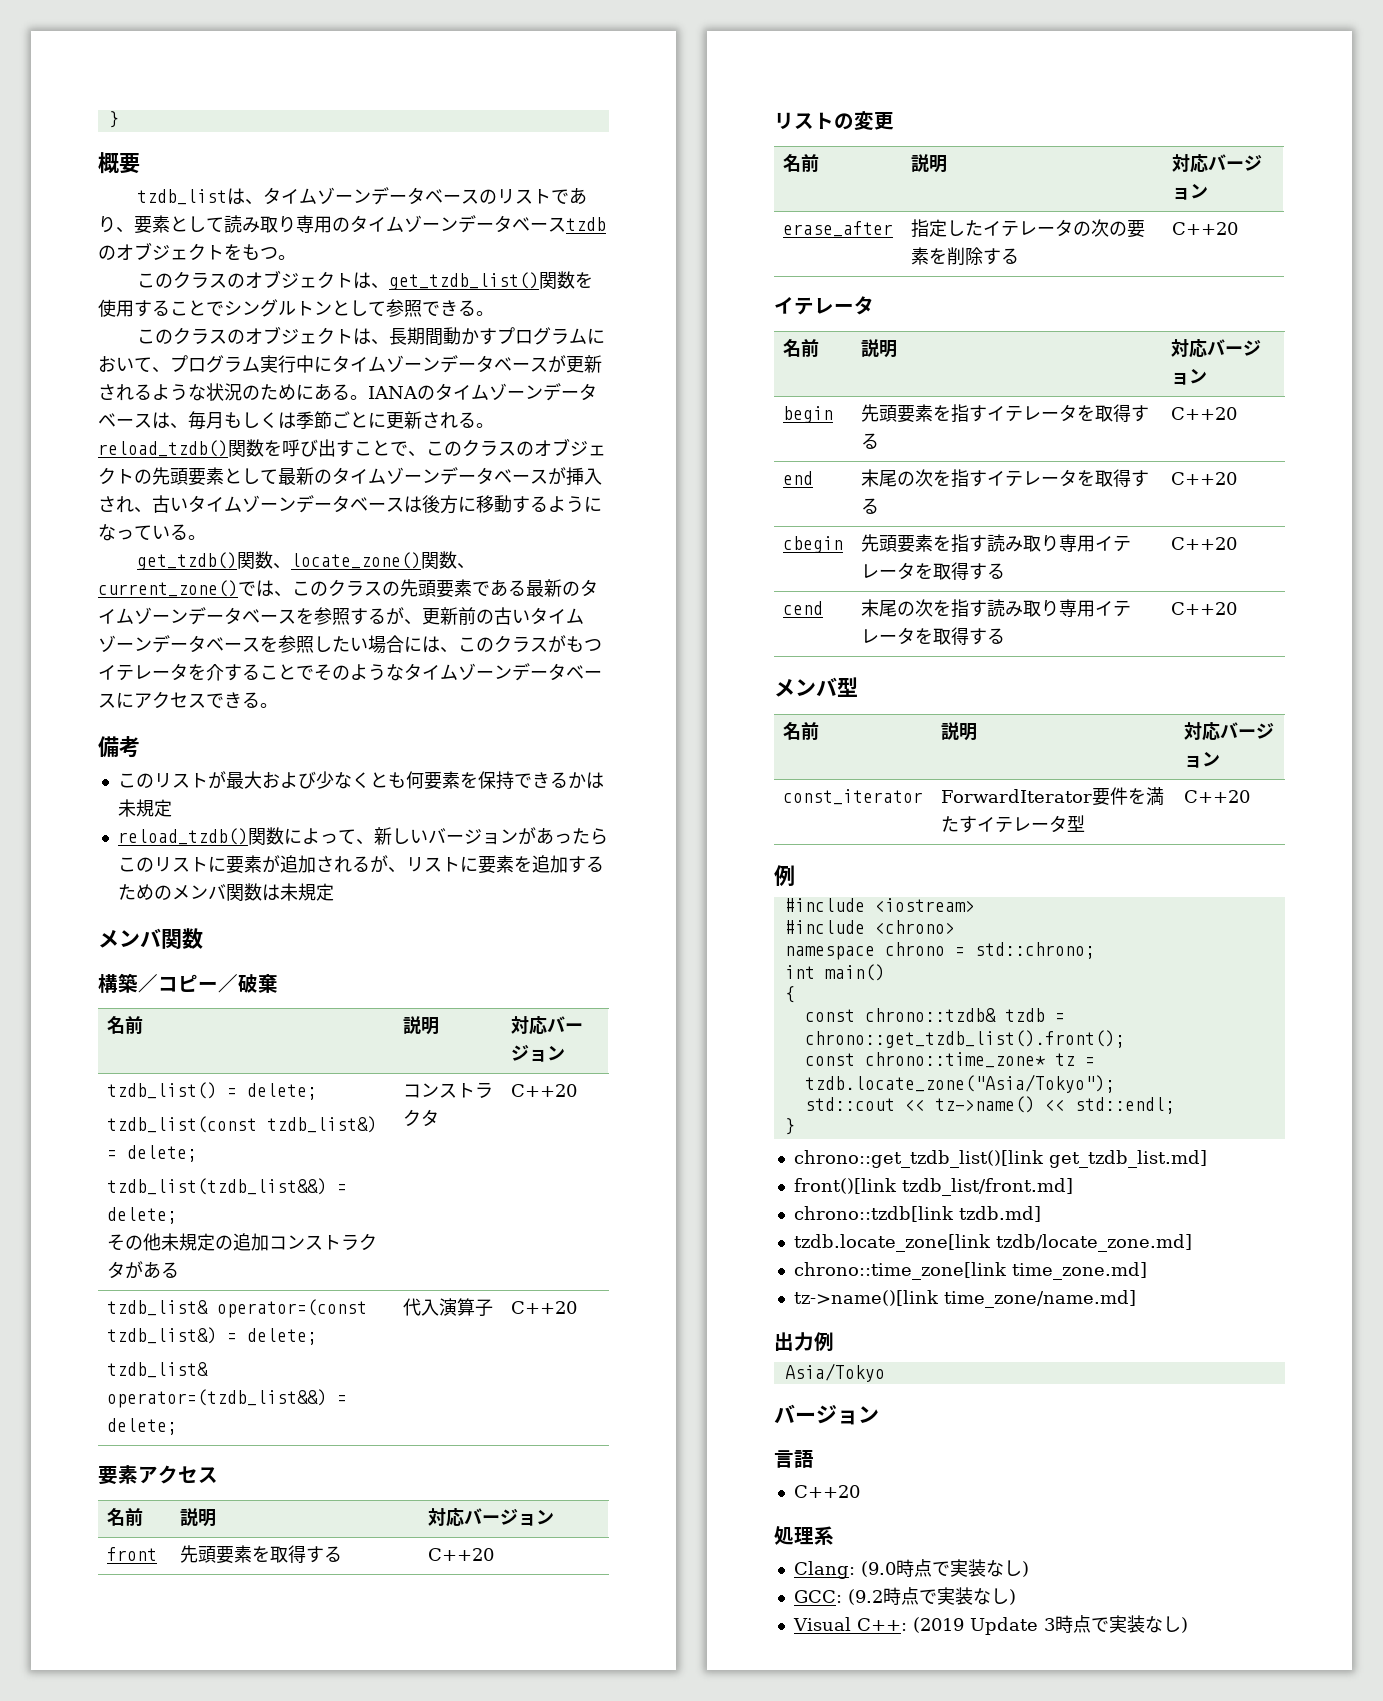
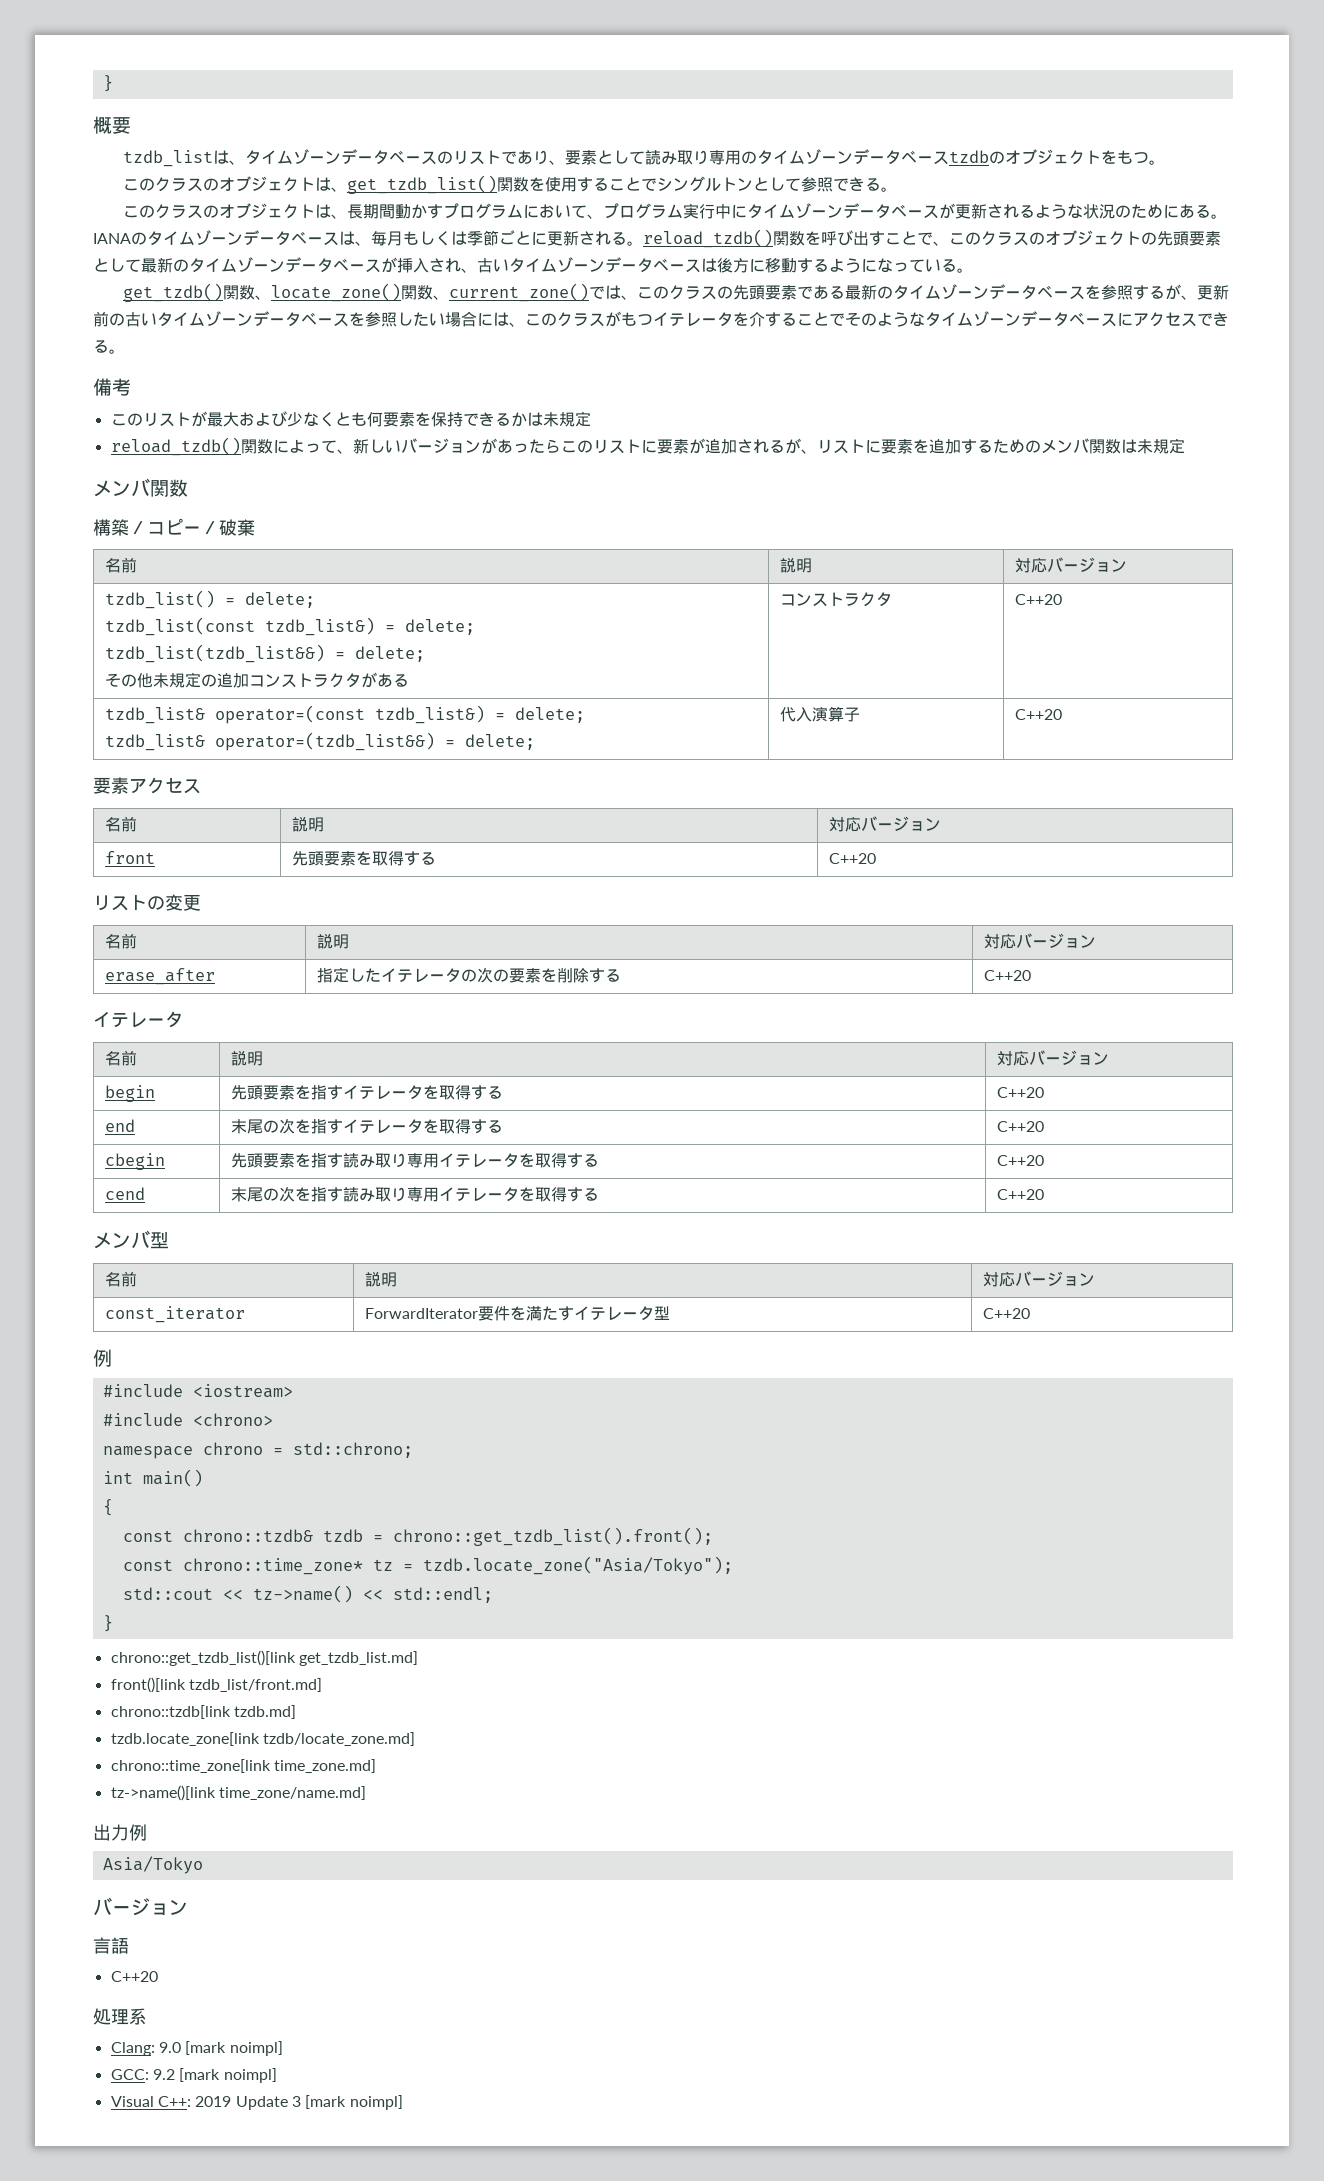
- Clang: (9.0時点で実装なし)
- GCC: (9.2時点で実装なし)
+ Clang: 9.0 [mark noimpl]
+ GCC: 9.2 [mark noimpl]
- Visual C++: (2019 Update 3時点で実装なし)
+ Visual C++: 2019 Update 3 [mark noimpl]

